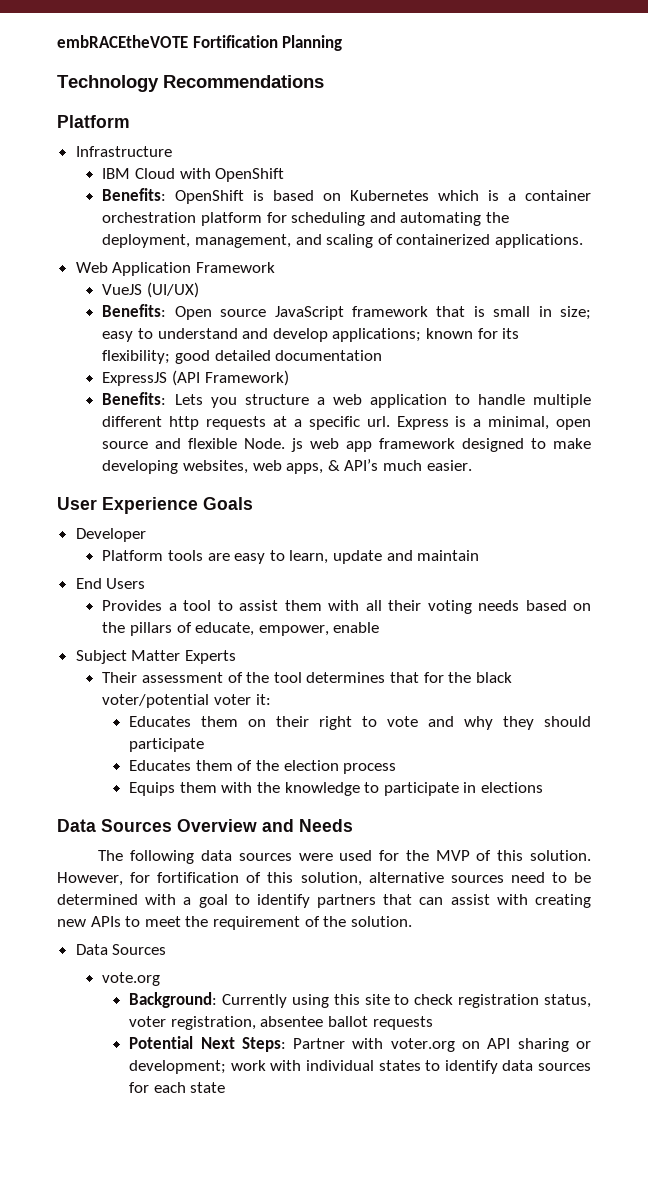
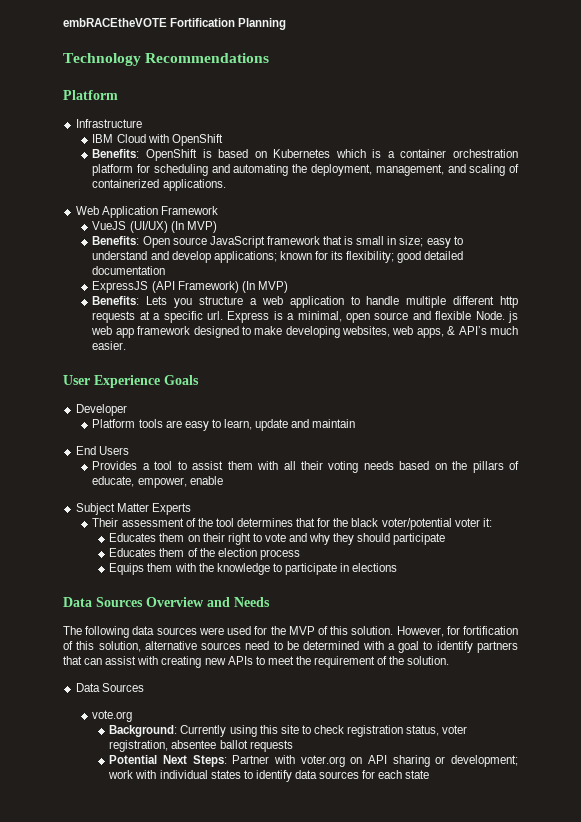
- VueJS (UI/UX)
+ VueJS (UI/UX) (In MVP)
- ExpressJS (API Framework)
+ ExpressJS (API Framework) (In MVP)

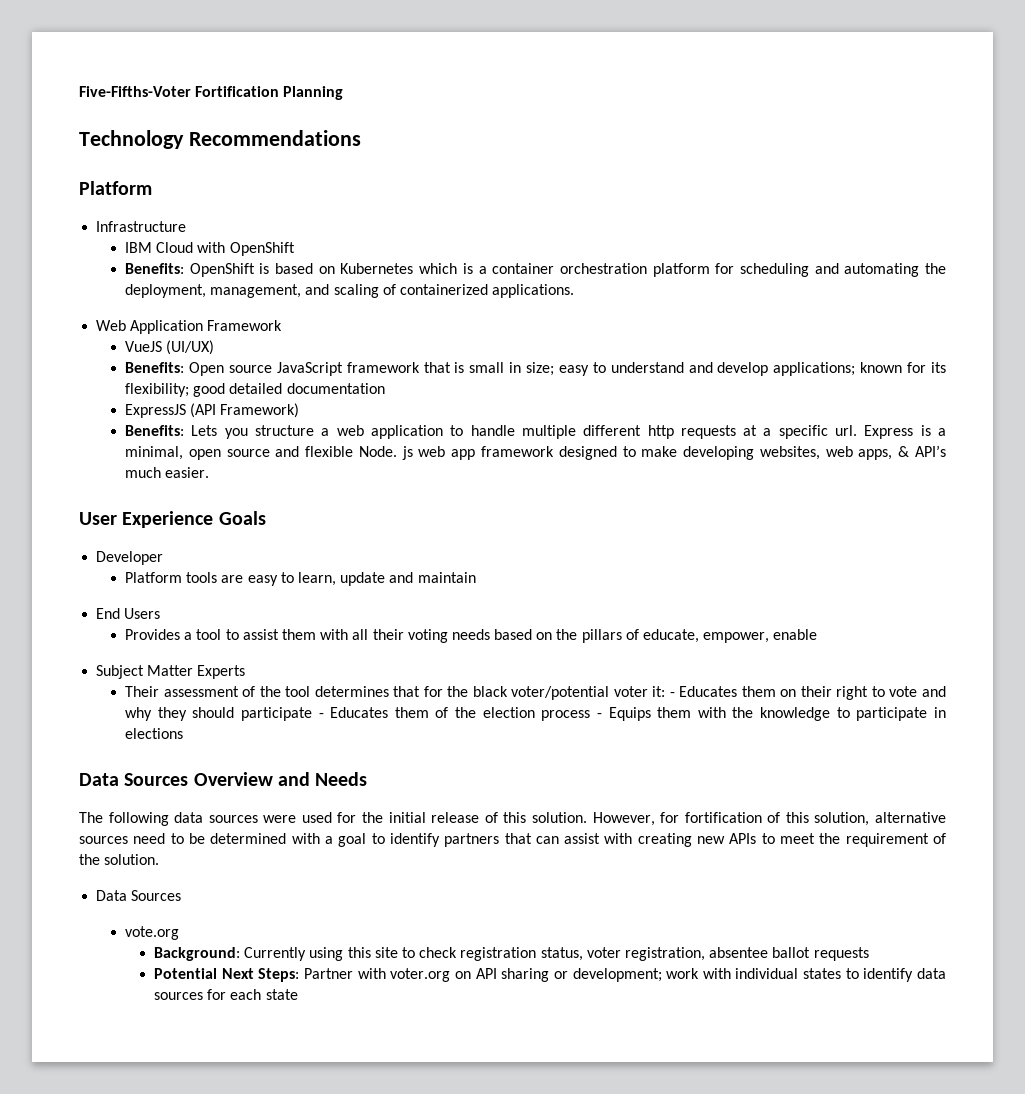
- embRACEtheVOTE Fortification Planning
+ Five-Fifths-Voter Fortification Planning
- VueJS (UI/UX) (In MVP)
+ VueJS (UI/UX)
- ExpressJS (API Framework) (In MVP)
+ ExpressJS (API Framework)
- Their assessment of the tool determines that for the black voter/potential voter it:
- Educates them on their right to vote and why they should participate
- Educates them of the election process
- Equips them with the knowledge to participate in elections
+ Their assessment of the tool determines that for the black voter/potential voter it: - Educates them on their right to vote and why they should participate - Educates them of the election process - Equips them with the knowledge to participate in elections
- The following data sources were used for the MVP of this solution.
+ The following data sources were used for the initial release of this solution.

